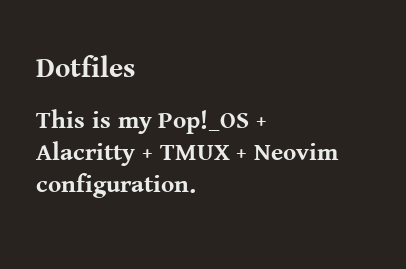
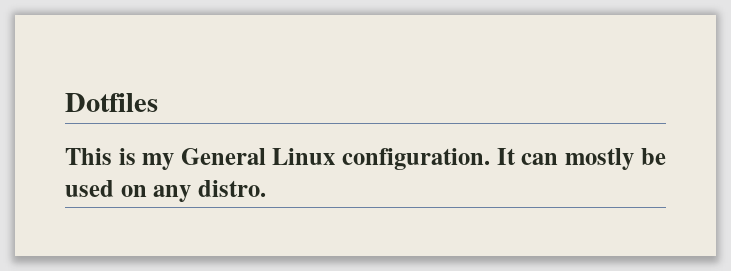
- This is my Pop!_OS + Alacritty + TMUX + Neovim configuration.
+ This is my General Linux configuration. It can mostly be used on any distro.

